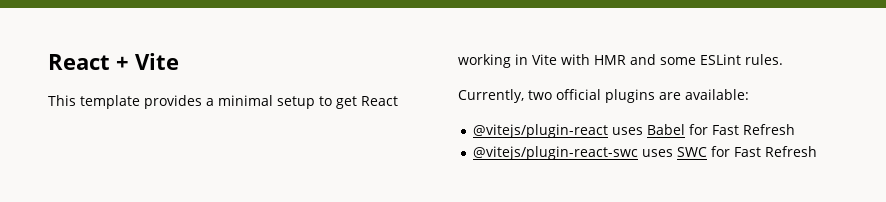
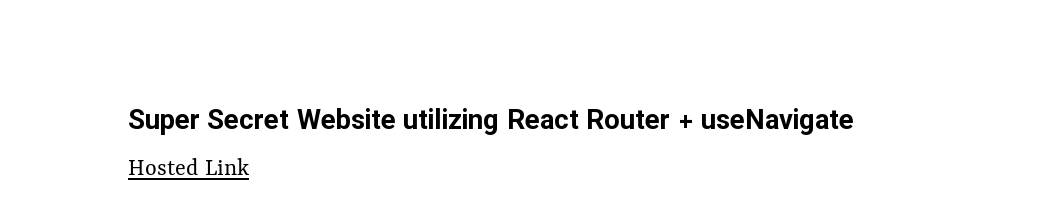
- React + Vite
- This template provides a minimal setup to get React working in Vite with HMR and some ESLint rules.
- Currently, two official plugins are available:
- @vitejs/plugin-react uses Babel for Fast Refresh
- @vitejs/plugin-react-swc uses SWC for Fast Refresh
+ Super Secret Website utilizing React Router + useNavigate
+ Hosted Link

